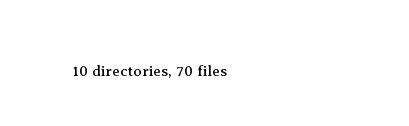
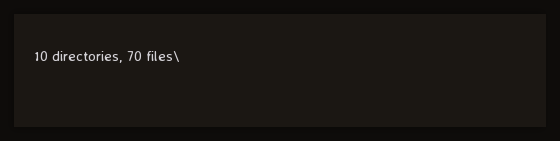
- 10 directories, 70 files
+ 10 directories, 70 files\

